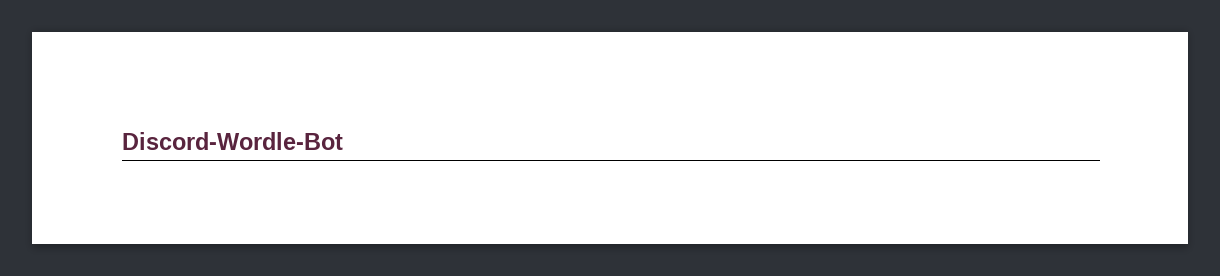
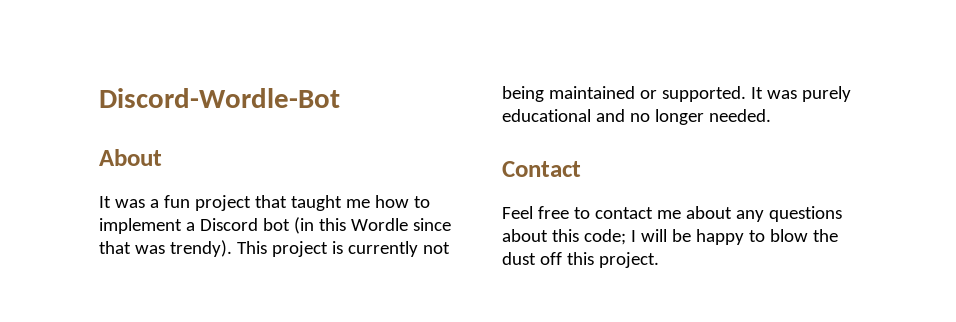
+ About
+ It was a fun project that taught me how to implement a Discord bot (in this Wordle since that was trendy). This project is currently not being maintained or supported. It was purely educational and no longer needed.
+ Contact
+ Feel free to contact me about any questions about this code; I will be happy to blow the dust off this project.

